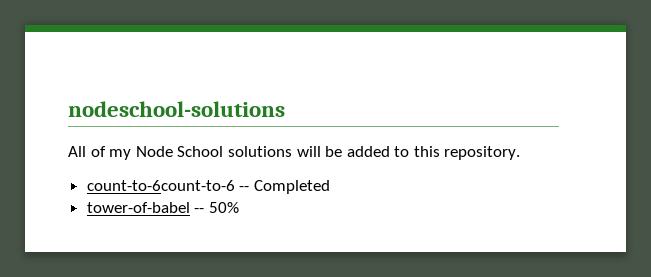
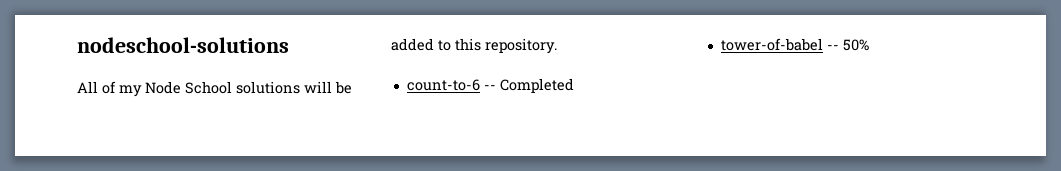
- count-to-6count-to-6 -- Completed
+ count-to-6 -- Completed

